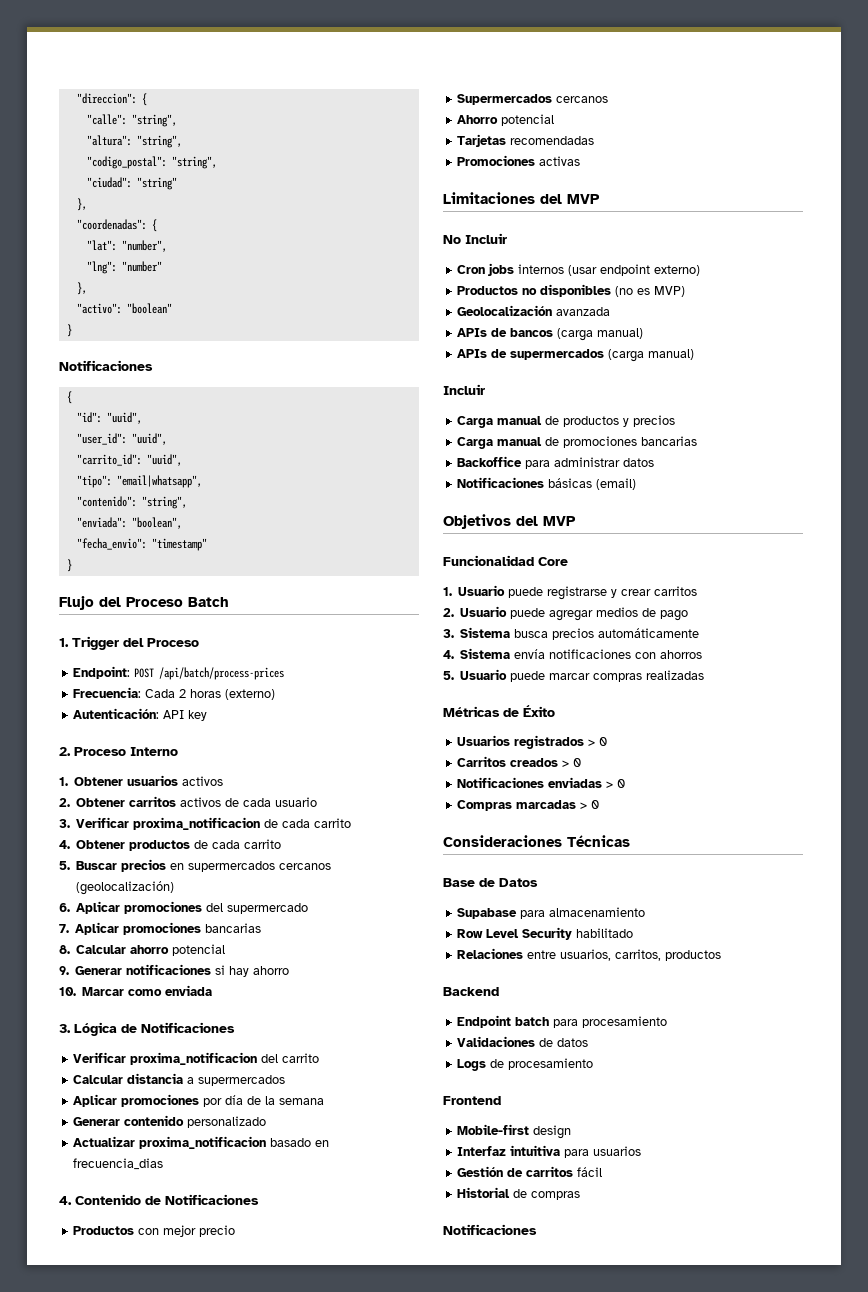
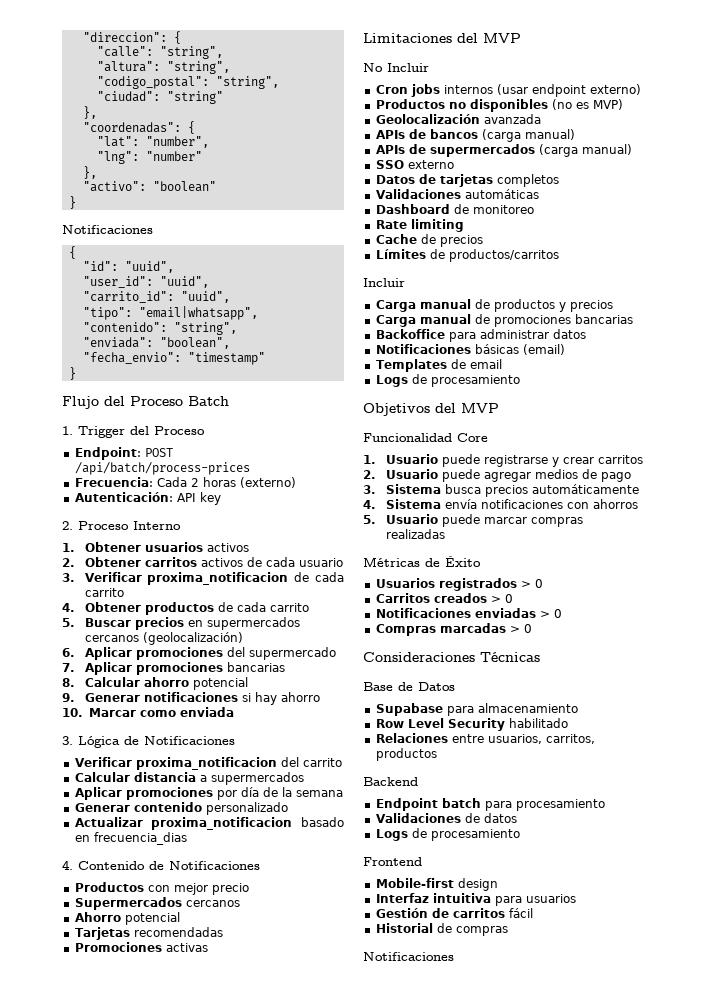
+ SSO externo
+ Datos de tarjetas completos
+ Validaciones automáticas
+ Dashboard de monitoreo
+ Rate limiting
+ Cache de precios
+ Límites de productos/carritos
+ Templates de email
+ Logs de procesamiento

